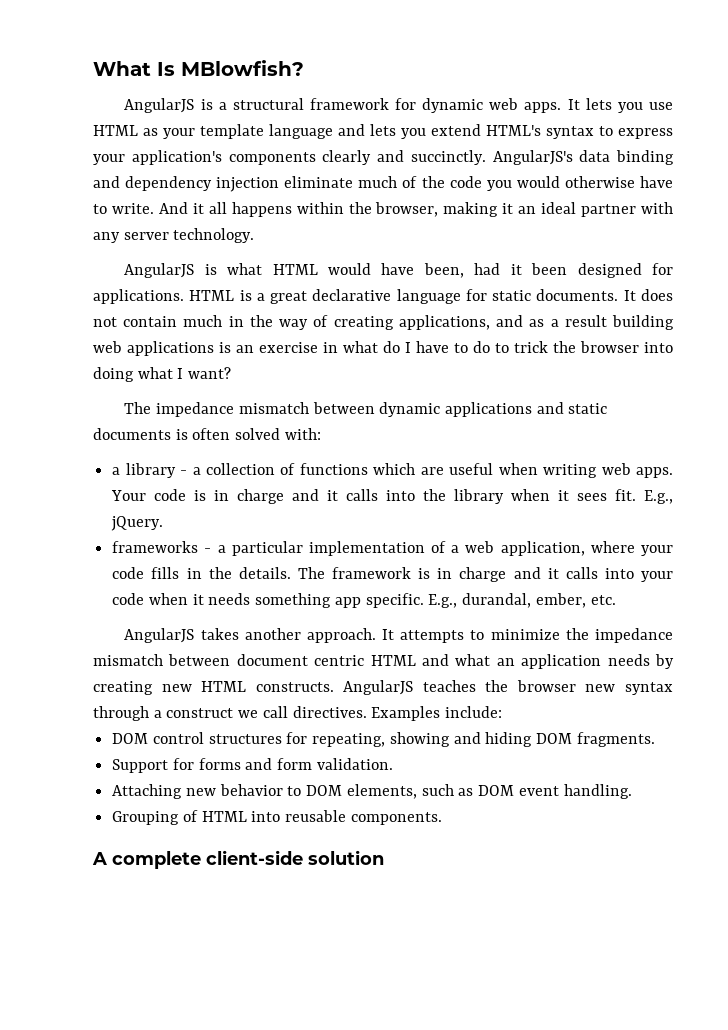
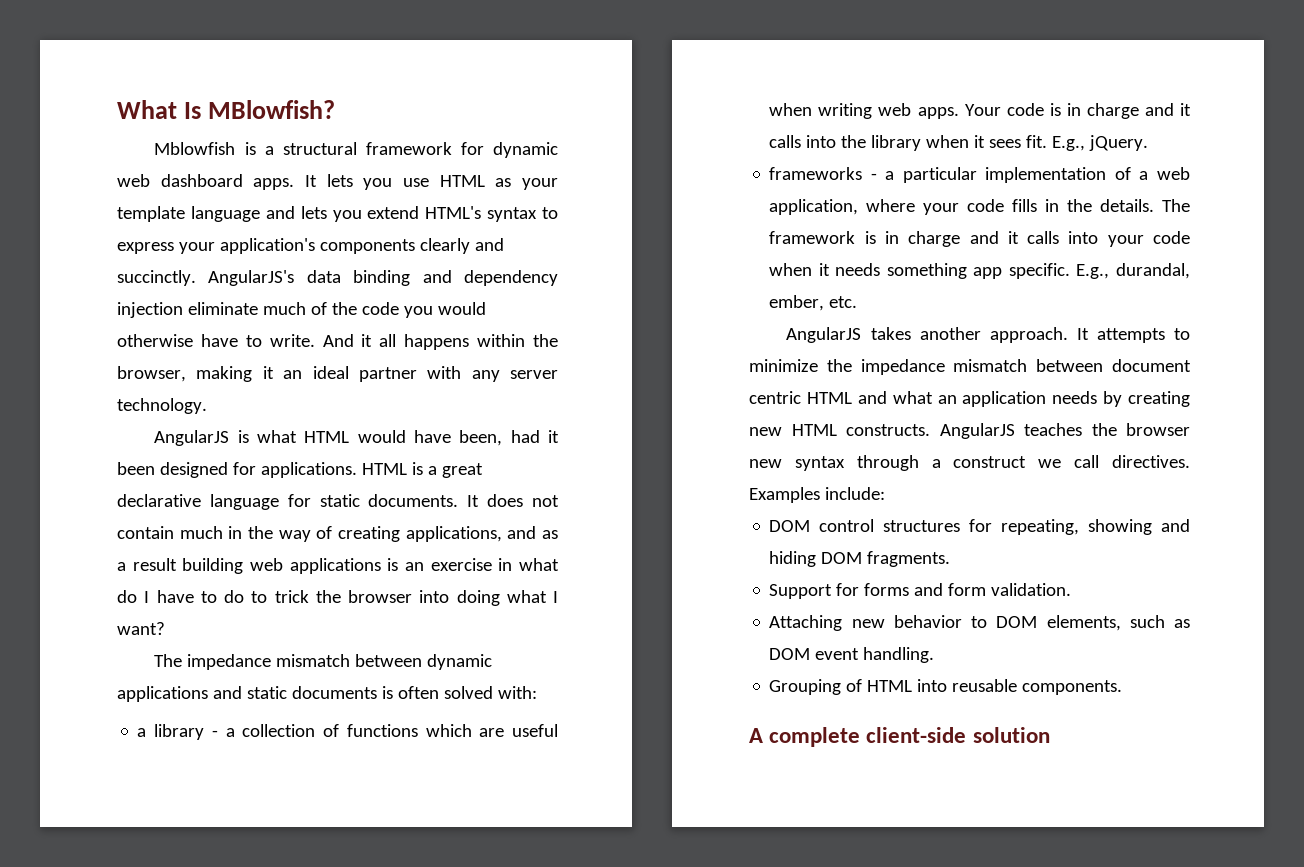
- AngularJS is a structural framework for dynamic web apps.
+ Mblowfish is a structural framework for dynamic web dashboard apps.

